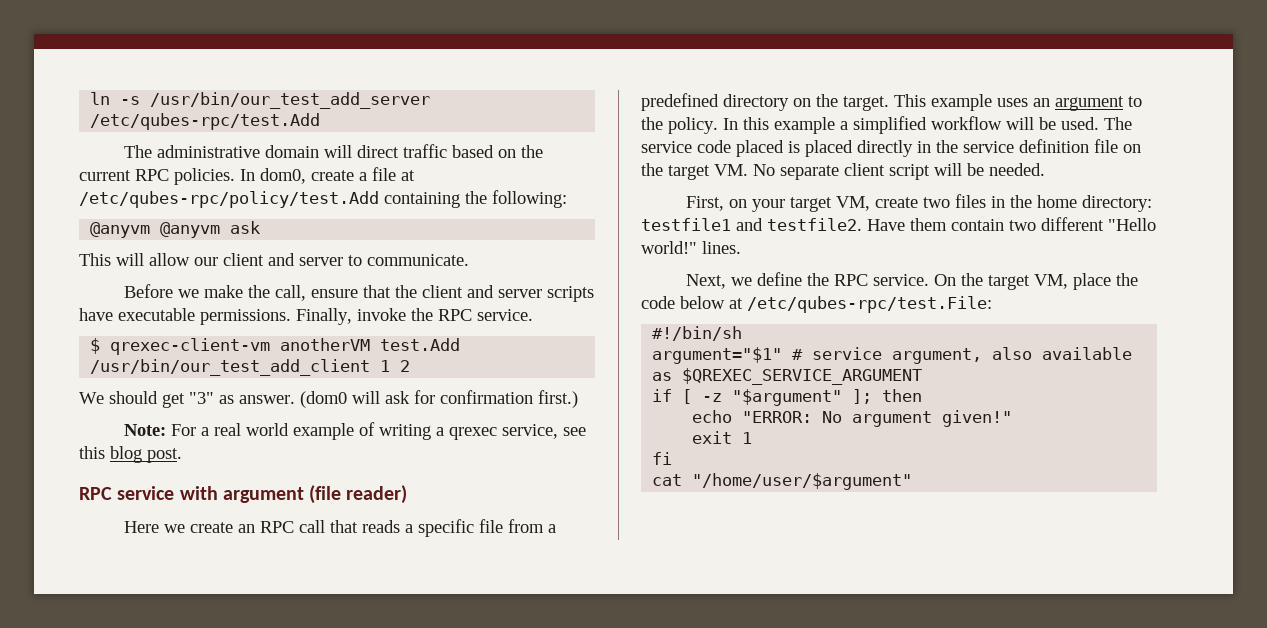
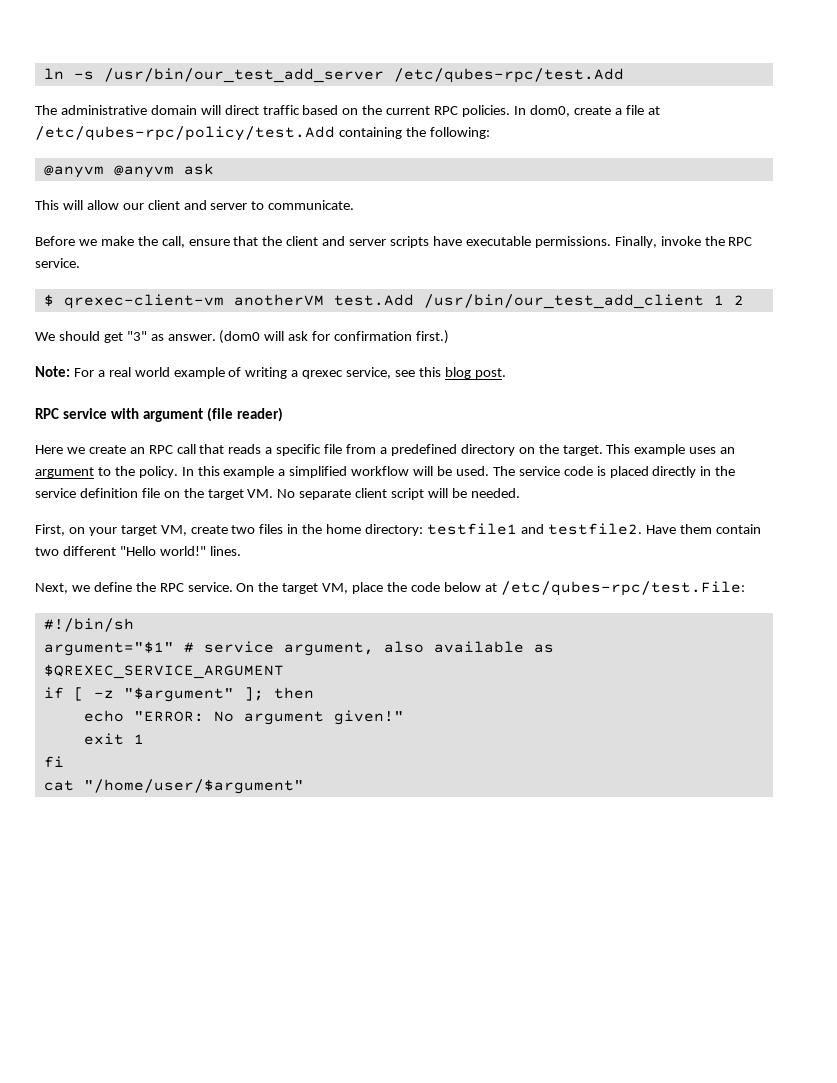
- The service code placed is placed directly in the service definition file on the target VM. No separate client script will be needed.
+ The service code is placed directly in the service definition file on the target VM. No separate client script will be needed.

